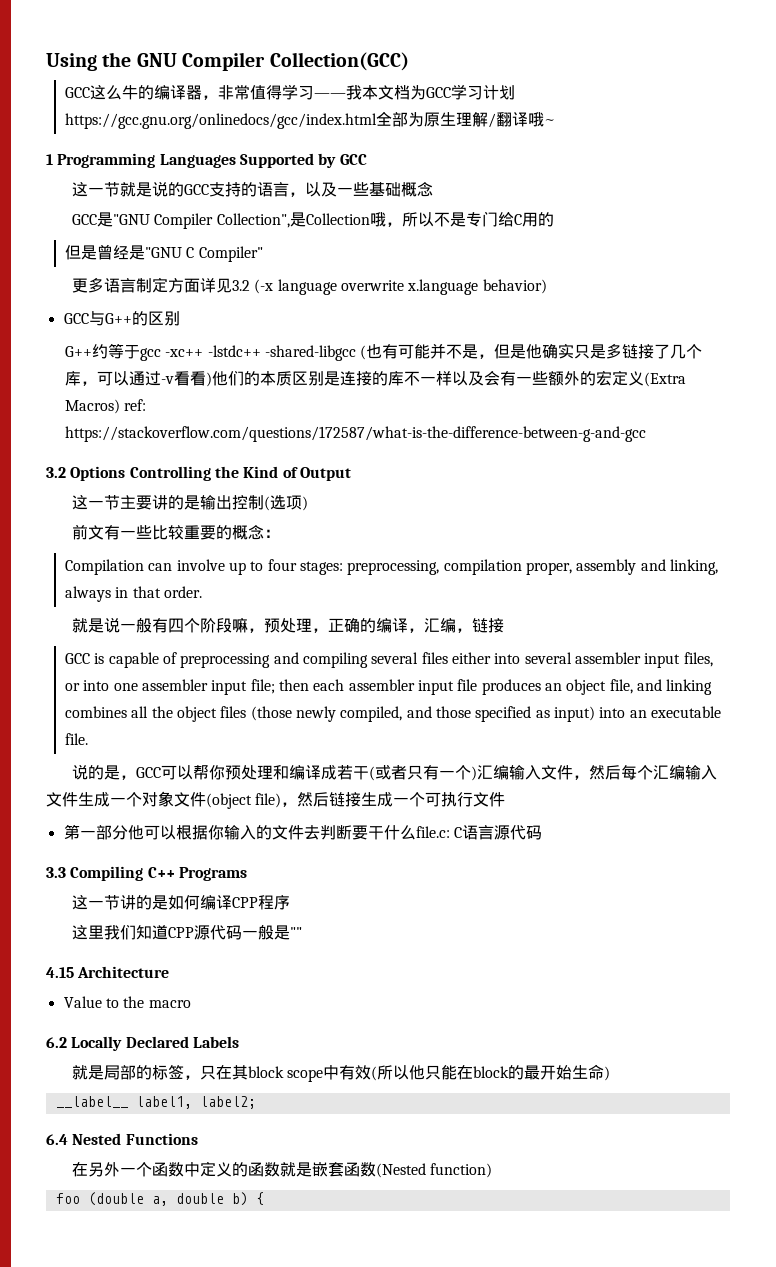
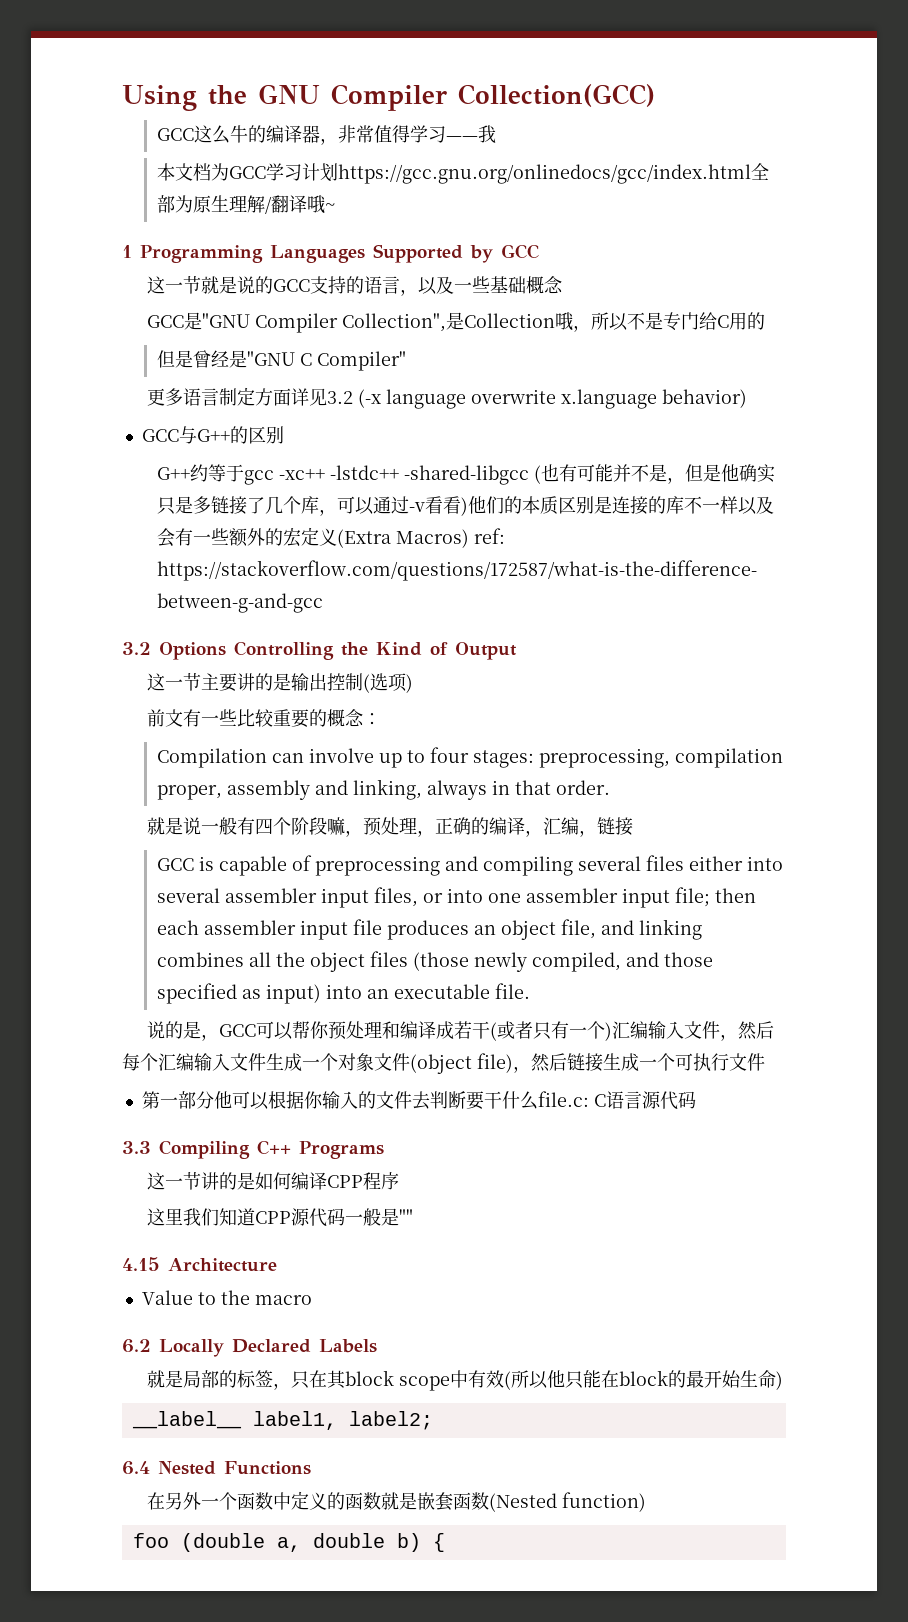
- GCC这么牛的编译器，非常值得学习——我本文档为GCC学习计划https://gcc.gnu.org/onlinedocs/gcc/index.html全部为原生理解/翻译哦~
+ GCC这么牛的编译器，非常值得学习——我
+ 本文档为GCC学习计划https://gcc.gnu.org/onlinedocs/gcc/index.html全部为原生理解/翻译哦~

